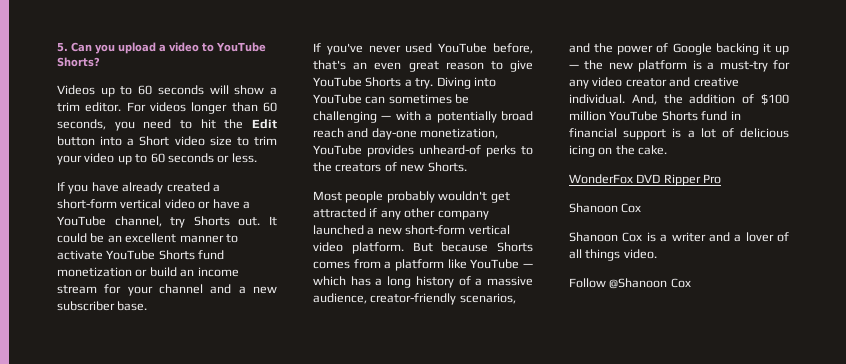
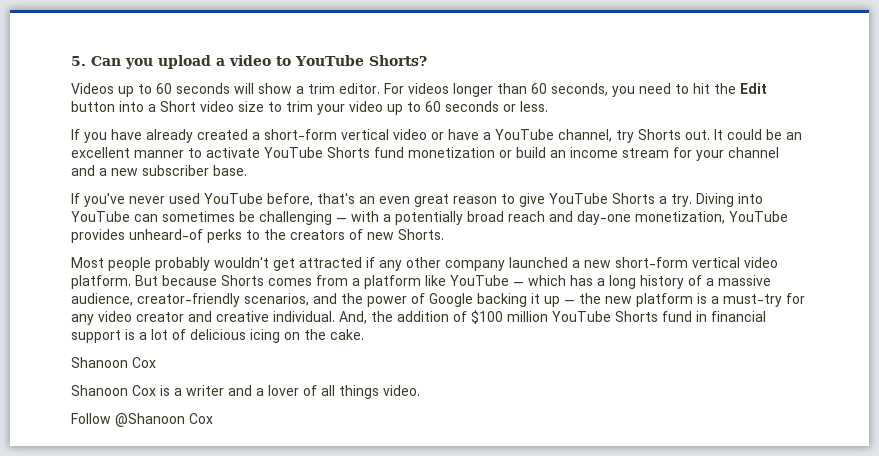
- WonderFox DVD Ripper Pro

